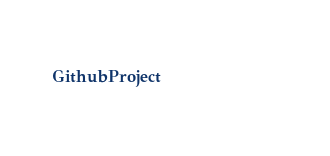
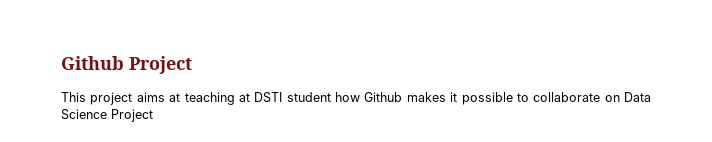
- GithubProject
+ Github Project
+ This project aims at teaching at DSTI student how Github makes it possible to collaborate on Data Science Project

